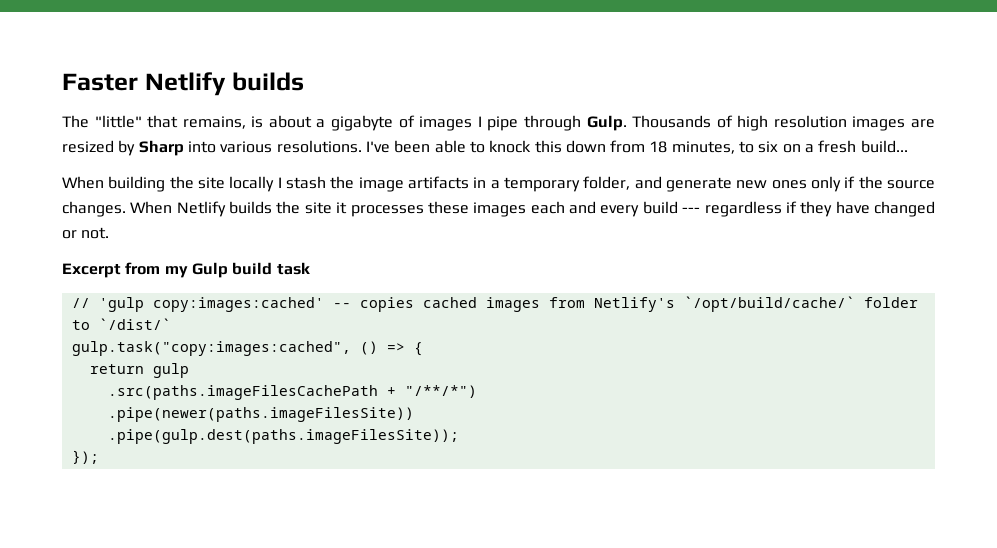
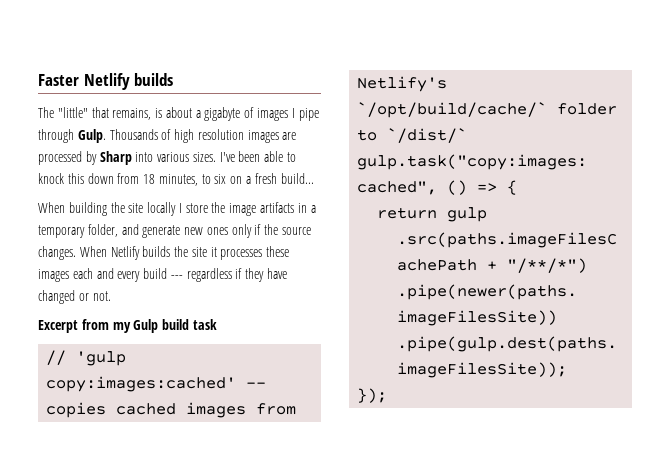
- Thousands of high resolution images are resized by Sharp into various resolutions.
+ Thousands of high resolution images are processed by Sharp into various sizes.
- When building the site locally I stash the image artifacts in a temporary folder, and generate new ones only if the source changes.
+ When building the site locally I store the image artifacts in a temporary folder, and generate new ones only if the source changes.

